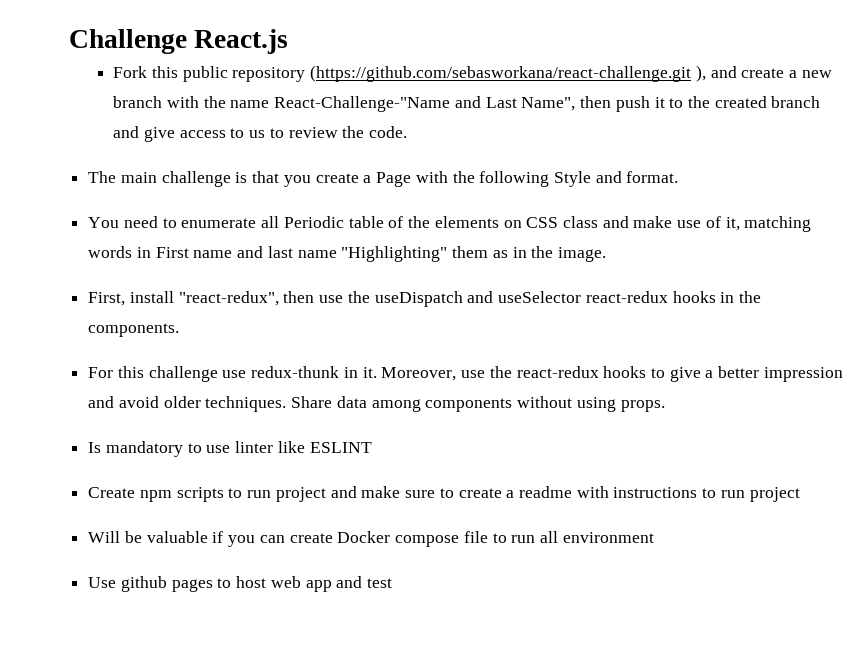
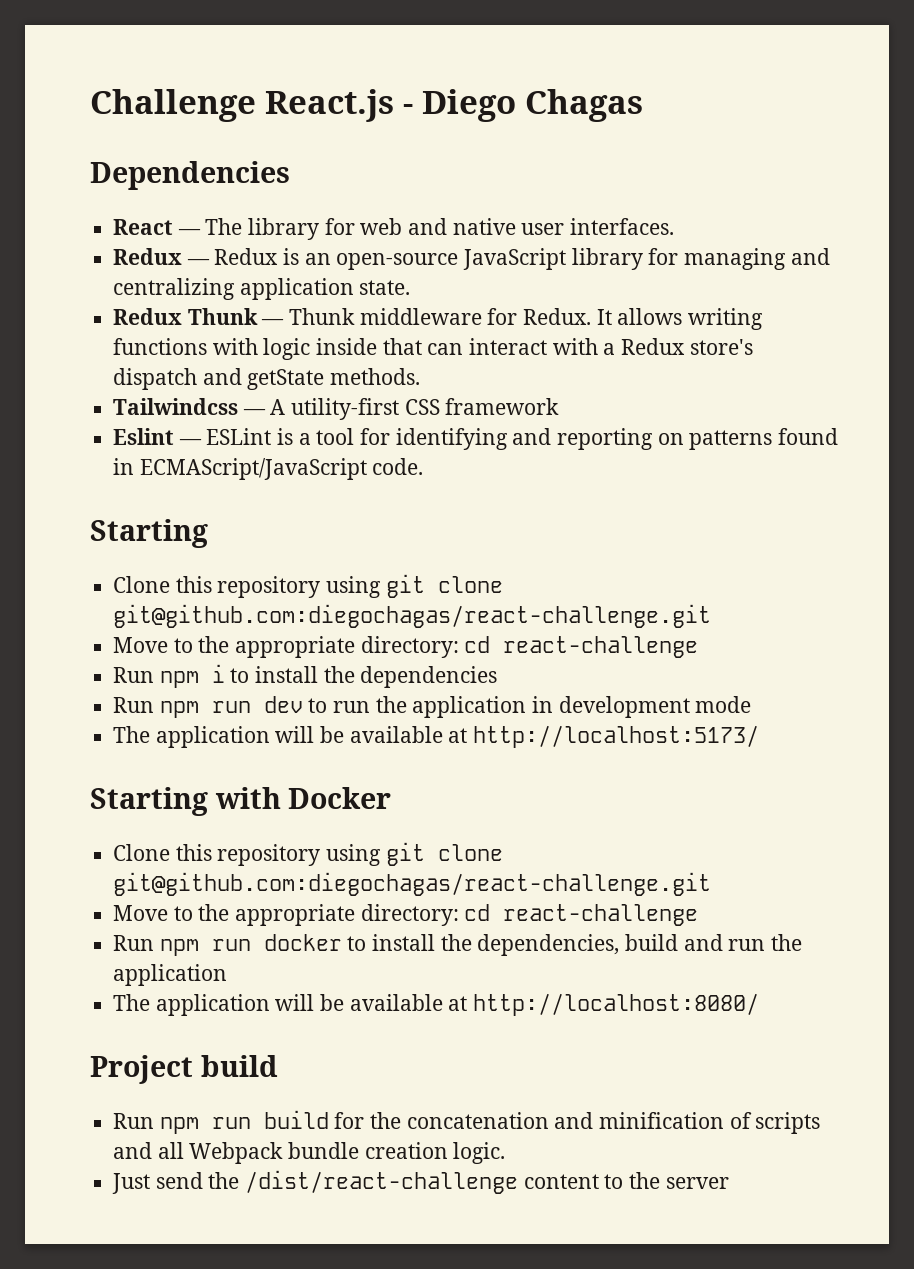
- Challenge React.js
- Fork this public repository (https://github.com/sebasworkana/react-challenge.git ), and create a new branch with the name React-Challenge-"Name and Last Name", then push it to the created branch and give access to us to review the code.
- The main challenge is that you create a Page with the following Style and format.
- You need to enumerate all Periodic table of the elements on CSS class and make use of it, matching words in First name and last name "Highlighting" them as in the image.
- First, install "react-redux", then use the useDispatch and useSelector react-redux hooks in the components.
- For this challenge use redux-thunk in it. Moreover, use the react-redux hooks to give a better impression and avoid older techniques. Share data among components without using props.
- Is mandatory to use linter like ESLINT
- Create npm scripts to run project and make sure to create a readme with instructions to run project
- Will be valuable if you can create Docker compose file to run all environment
- Use github pages to host web app and test
+ Challenge React.js - Diego Chagas
+ Dependencies
+ React — The library for web and native user interfaces.
+ Redux — Redux is an open-source JavaScript library for managing and centralizing application state.
+ Redux Thunk — Thunk middleware for Redux. It allows writing functions with logic inside that can interact with a Redux store's dispatch and getState methods.
+ Tailwindcss — A utility-first CSS framework
+ Eslint — ESLint is a tool for identifying and reporting on patterns found in ECMAScript/JavaScript code.
+ Starting
+ Clone this repository using git clone git@github.com:diegochagas/react-challenge.git
+ Move to the appropriate directory: cd react-challenge
+ Run npm i to install the dependencies
+ Run npm run dev to run the application in development mode
+ The application will be available at http://localhost:5173/
+ Starting with Docker
+ Clone this repository using git clone git@github.com:diegochagas/react-challenge.git
+ Move to the appropriate directory: cd react-challenge
+ Run npm run docker to install the dependencies, build and run the application
+ The application will be available at http://localhost:8080/
+ Project build
+ Run npm run build for the concatenation and minification of scripts and all Webpack bundle creation logic.
+ Just send the /dist/react-challenge content to the server

